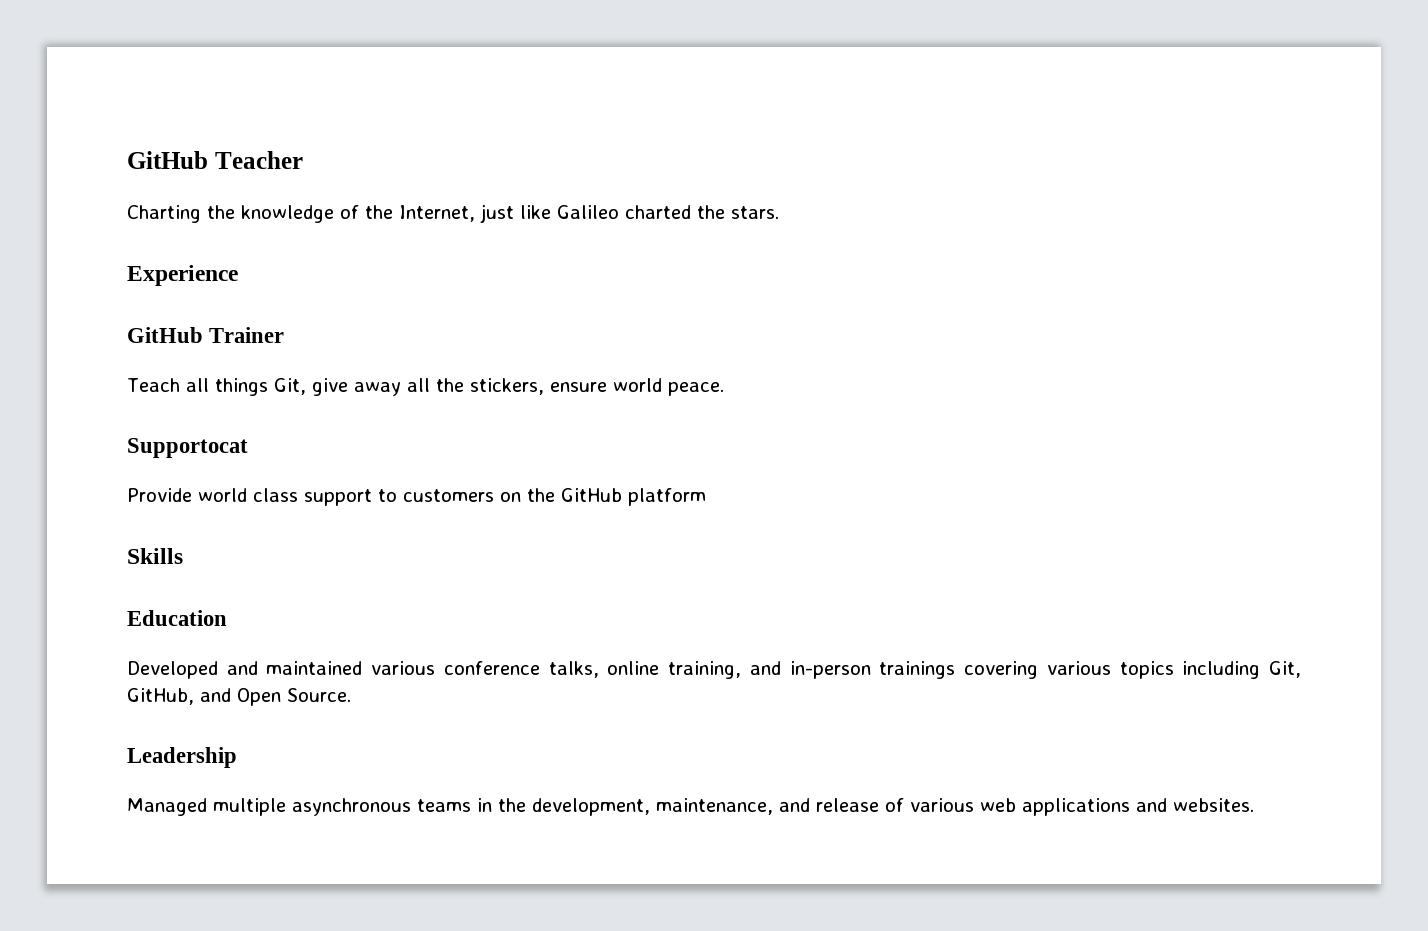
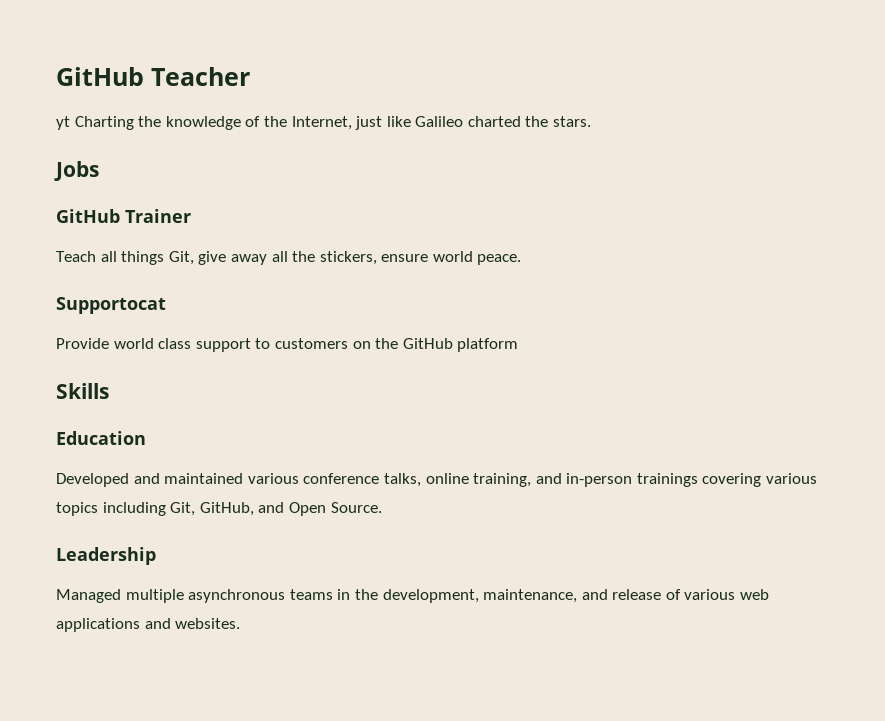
- Charting the knowledge of the Internet, just like Galileo charted the stars.
+ yt Charting the knowledge of the Internet, just like Galileo charted the stars.
- Experience
+ Jobs

